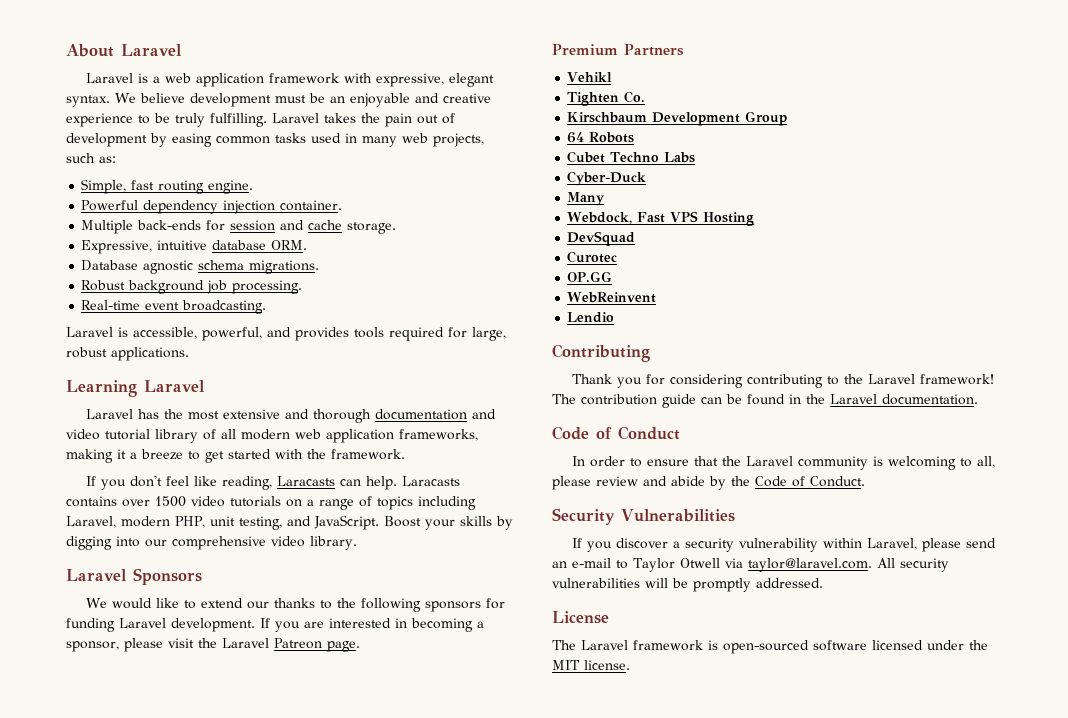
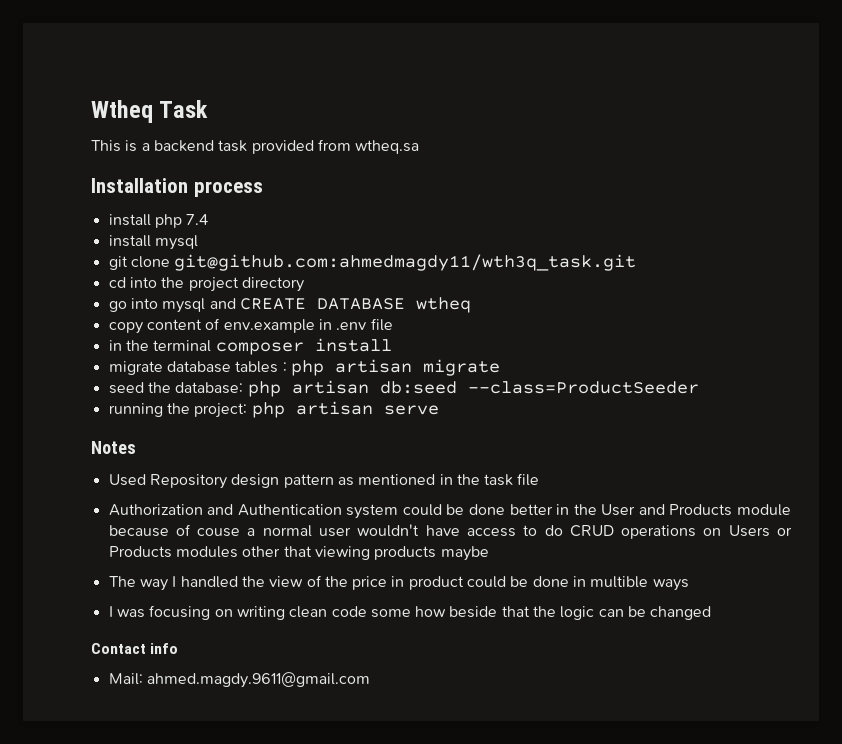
- About Laravel
- Laravel is a web application framework with expressive, elegant syntax. We believe development must be an enjoyable and creative experience to be truly fulfilling. Laravel takes the pain out of development by easing common tasks used in many web projects, such as:
- Simple, fast routing engine.
- Powerful dependency injection container.
- Multiple back-ends for session and cache storage.
- Expressive, intuitive database ORM.
- Database agnostic schema migrations.
- Robust background job processing.
- Real-time event broadcasting.
- Laravel is accessible, powerful, and provides tools required for large, robust applications.
- Learning Laravel
- Laravel has the most extensive and thorough documentation and video tutorial library of all modern web application frameworks, making it a breeze to get started with the framework.
- If you don't feel like reading, Laracasts can help. Laracasts contains over 1500 video tutorials on a range of topics including Laravel, modern PHP, unit testing, and JavaScript. Boost your skills by digging into our comprehensive video library.
- Laravel Sponsors
- We would like to extend our thanks to the following sponsors for funding Laravel development. If you are interested in becoming a sponsor, please visit the Laravel Patreon page.
- Premium Partners
- Vehikl
- Tighten Co.
- Kirschbaum Development Group
- 64 Robots
- Cubet Techno Labs
- Cyber-Duck
- Many
- Webdock, Fast VPS Hosting
- DevSquad
- Curotec
- OP.GG
- WebReinvent
- Lendio
- Contributing
- Thank you for considering contributing to the Laravel framework! The contribution guide can be found in the Laravel documentation.
- Code of Conduct
- In order to ensure that the Laravel community is welcoming to all, please review and abide by the Code of Conduct.
- Security Vulnerabilities
- If you discover a security vulnerability within Laravel, please send an e-mail to Taylor Otwell via taylor@laravel.com. All security vulnerabilities will be promptly addressed.
- License
- The Laravel framework is open-sourced software licensed under the MIT license.
+ Wtheq Task
+ This is a backend task provided from wtheq.sa
+ Installation process
+ install php 7.4
+ install mysql
+ git clone git@github.com:ahmedmagdy11/wth3q_task.git
+ cd into the project directory
+ go into mysql and CREATE DATABASE wtheq
+ copy content of env.example in .env file
+ in the terminal composer install
+ migrate database tables : php artisan migrate
+ seed the database: php artisan db:seed --class=ProductSeeder
+ running the project: php artisan serve
+ Notes
+ Used Repository design pattern as mentioned in the task file
+ Authorization and Authentication system could be done better in the User and Products module because of couse a normal user wouldn't have access to do CRUD operations on Users or Products modules other that viewing products maybe
+ The way I handled the view of the price in product could be done in multible ways
+ I was focusing on writing clean code some how beside that the logic can be changed
+ Contact info
+ Mail: ahmed.magdy.9611@gmail.com

